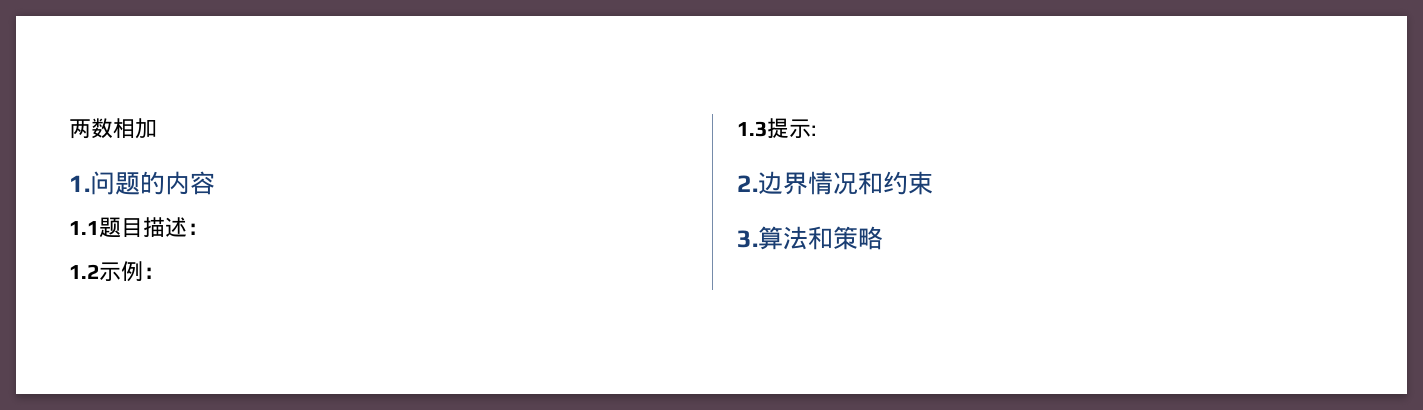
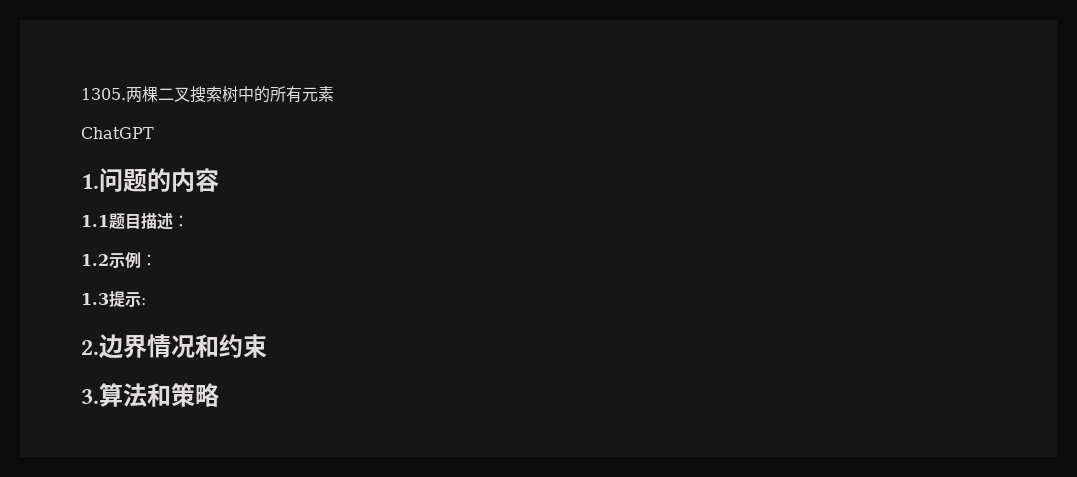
- 两数相加
+ 1305.两棵二叉搜索树中的所有元素
+ ChatGPT

